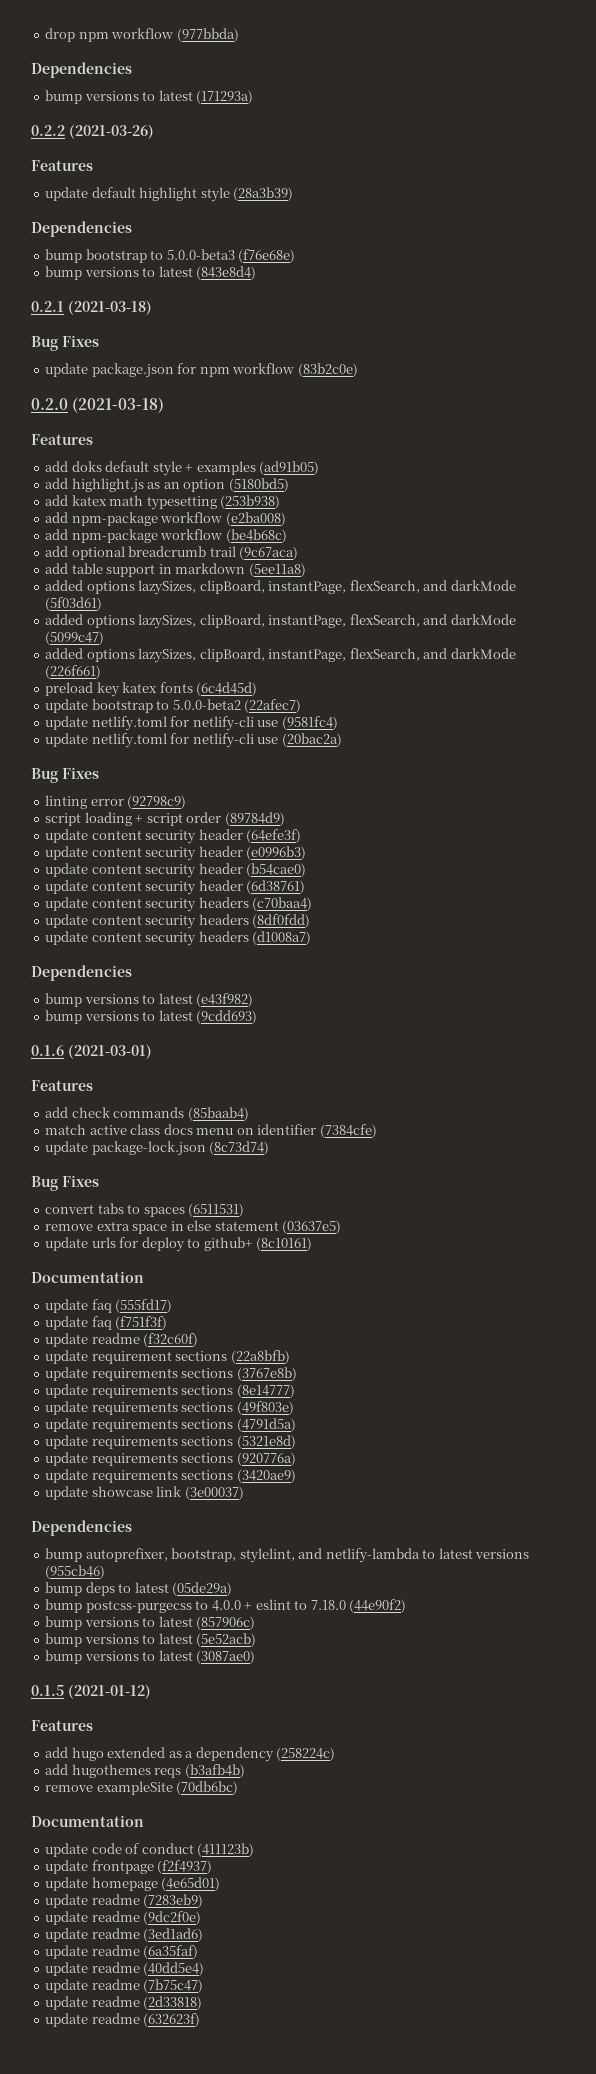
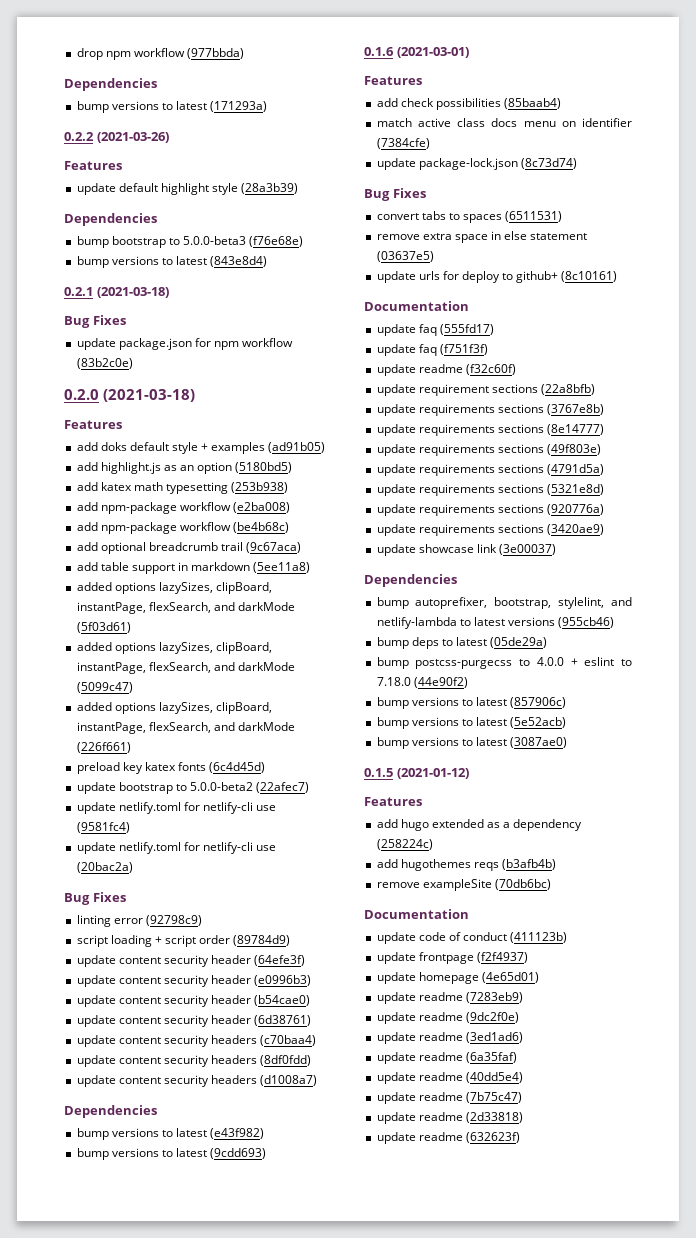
- add check commands (85baab4)
+ add check possibilities (85baab4)

